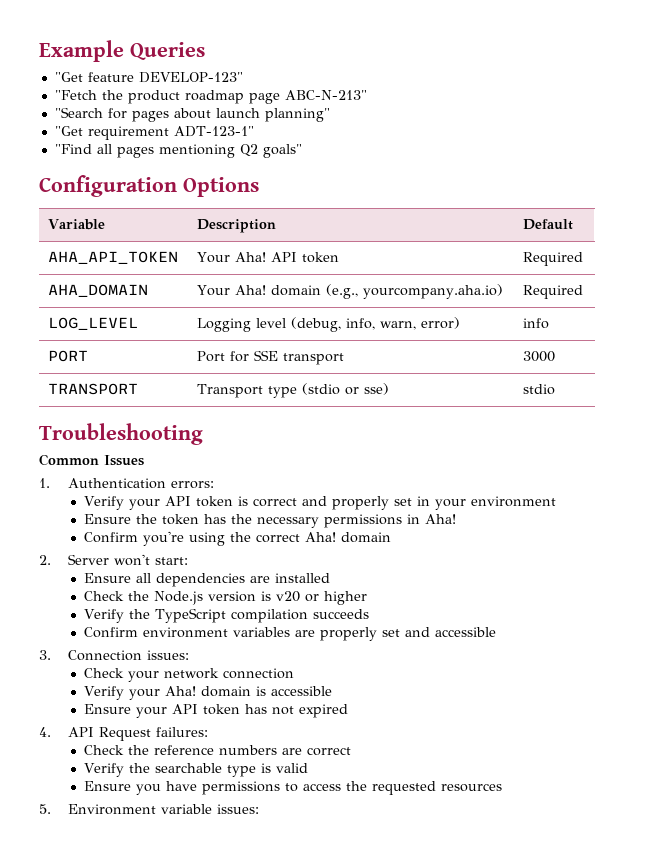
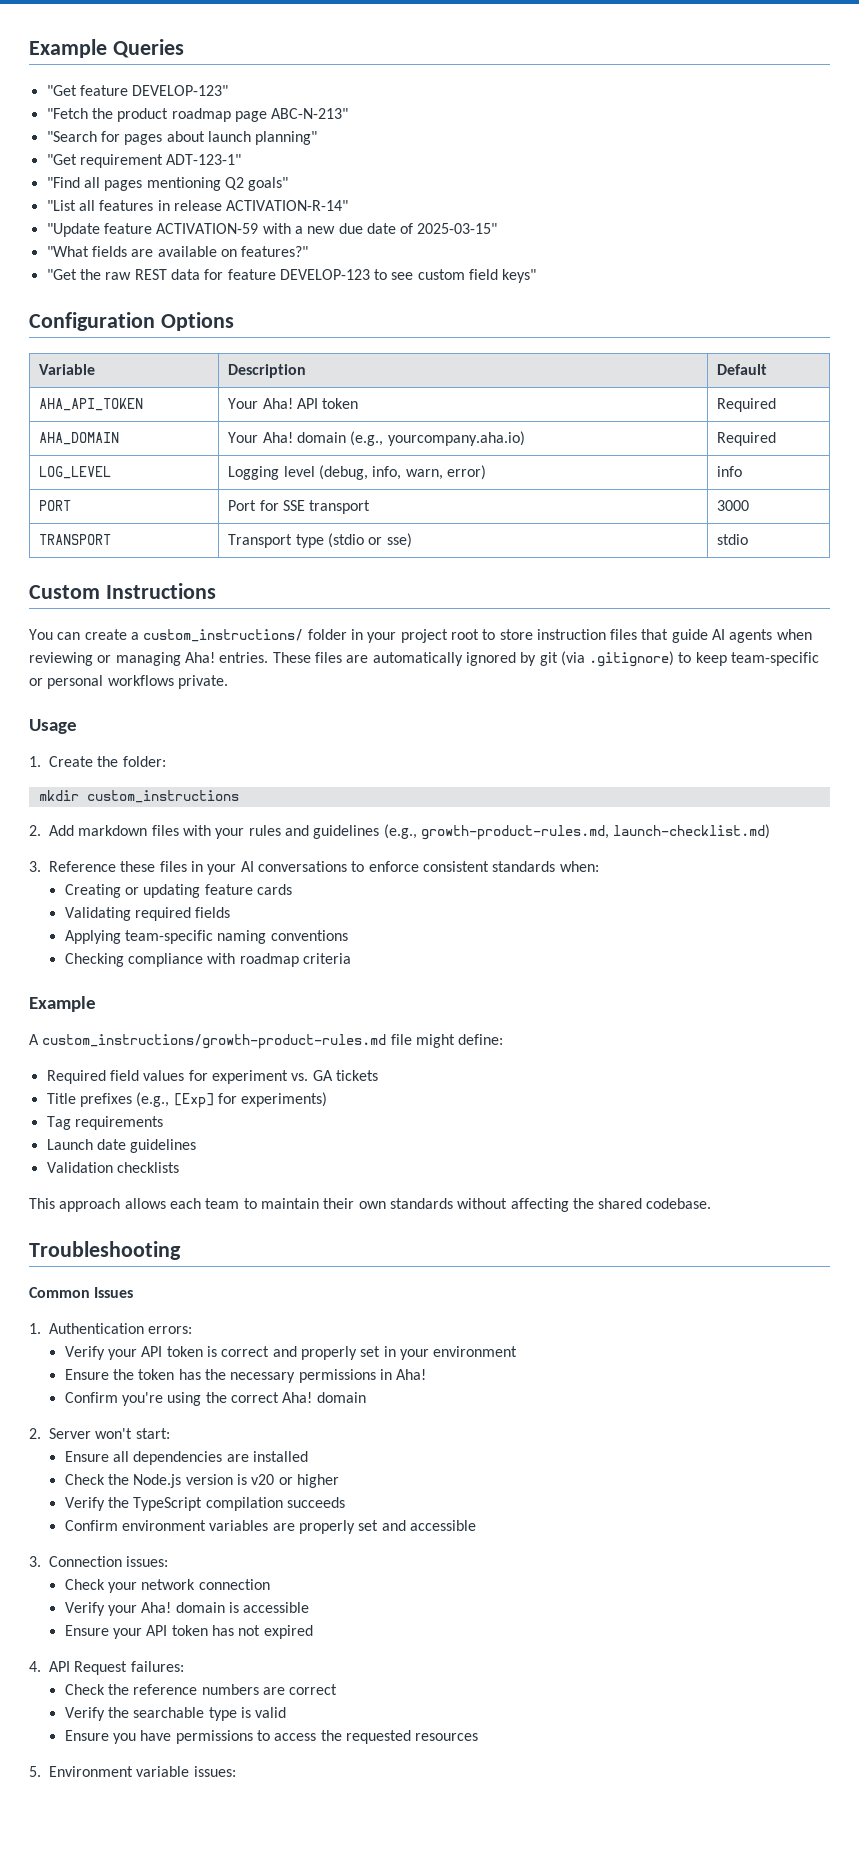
+ "List all features in release ACTIVATION-R-14"
+ "Update feature ACTIVATION-59 with a new due date of 2025-03-15"
+ "What fields are available on features?"
+ "Get the raw REST data for feature DEVELOP-123 to see custom field keys"
+ Custom Instructions
+ You can create a custom_instructions/ folder in your project root to store instruction files that guide AI agents when reviewing or managing Aha! entries. These files are automatically ignored by git (via .gitignore) to keep team-specific or personal workflows private.
+ Usage
+ 1. Create the folder:
+ mkdir custom_instructions
+ 2. Add markdown files with your rules and guidelines (e.g., growth-product-rules.md, launch-checklist.md)
+ 3. Reference these files in your AI conversations to enforce consistent standards when:
+ Creating or updating feature cards
+ Validating required fields
+ Applying team-specific naming conventions
+ Checking compliance with roadmap criteria
+ Example
+ A custom_instructions/growth-product-rules.md file might define:
+ Required field values for experiment vs. GA tickets
+ Title prefixes (e.g., [Exp] for experiments)
+ Tag requirements
+ Launch date guidelines
+ Validation checklists
+ This approach allows each team to maintain their own standards without affecting the shared codebase.

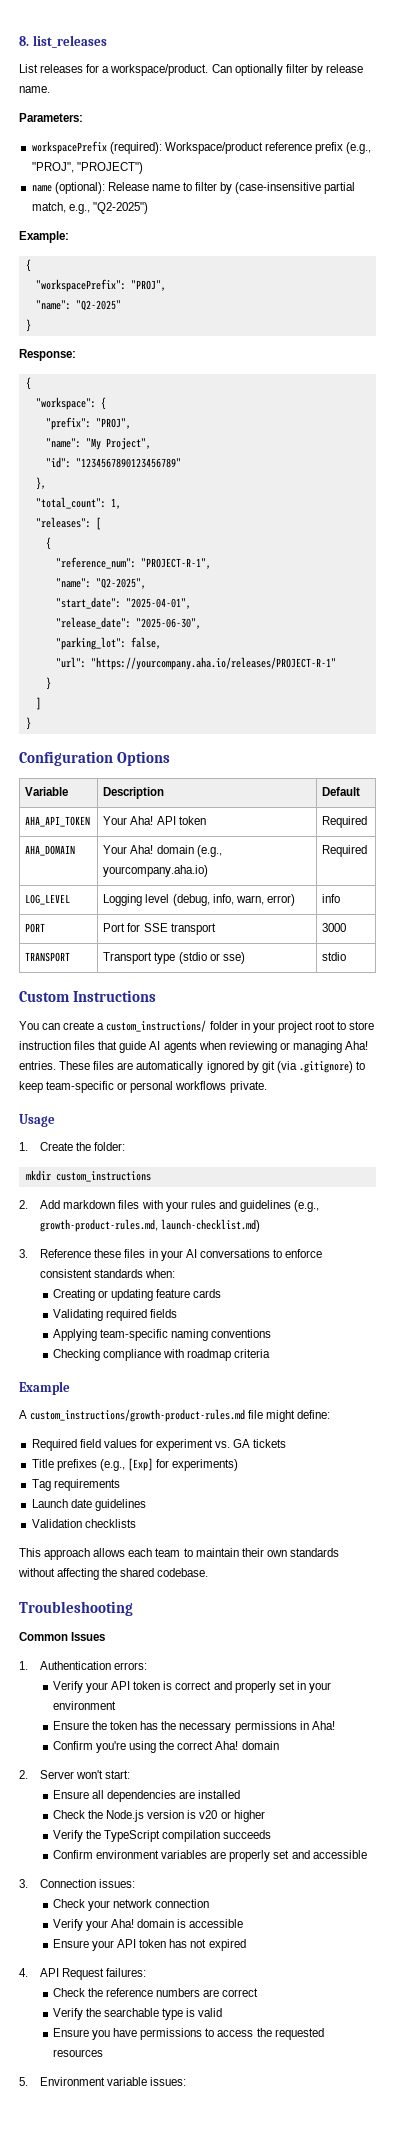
- Example Queries
- "Get feature DEVELOP-123"
- "Fetch the product roadmap page ABC-N-213"
- "Search for pages about launch planning"
- "Get requirement ADT-123-1"
- "Find all pages mentioning Q2 goals"
- "List all features in release ACTIVATION-R-14"
- "Update feature ACTIVATION-59 with a new due date of 2025-03-15"
- "What fields are available on features?"
- "Get the raw REST data for feature DEVELOP-123 to see custom field keys"
+ 8. list_releases
+ List releases for a workspace/product. Can optionally filter by release name.
+ Parameters:
+ workspacePrefix (required): Workspace/product reference prefix (e.g., "PROJ", "PROJECT")
+ name (optional): Release name to filter by (case-insensitive partial match, e.g., "Q2-2025")
+ Example:
+ {
+ "workspacePrefix": "PROJ",
+ "name": "Q2-2025"
+ }
+ Response:
+ {
+ "workspace": {
+ "prefix": "PROJ",
+ "name": "My Project",
+ "id": "1234567890123456789"
+ },
+ "total_count": 1,
+ "releases": [
+ {
+ "reference_num": "PROJECT-R-1",
+ "name": "Q2-2025",
+ "start_date": "2025-04-01",
+ "release_date": "2025-06-30",
+ "parking_lot": false,
+ "url": "https://yourcompany.aha.io/releases/PROJECT-R-1"
+ }
+ ]
+ }

